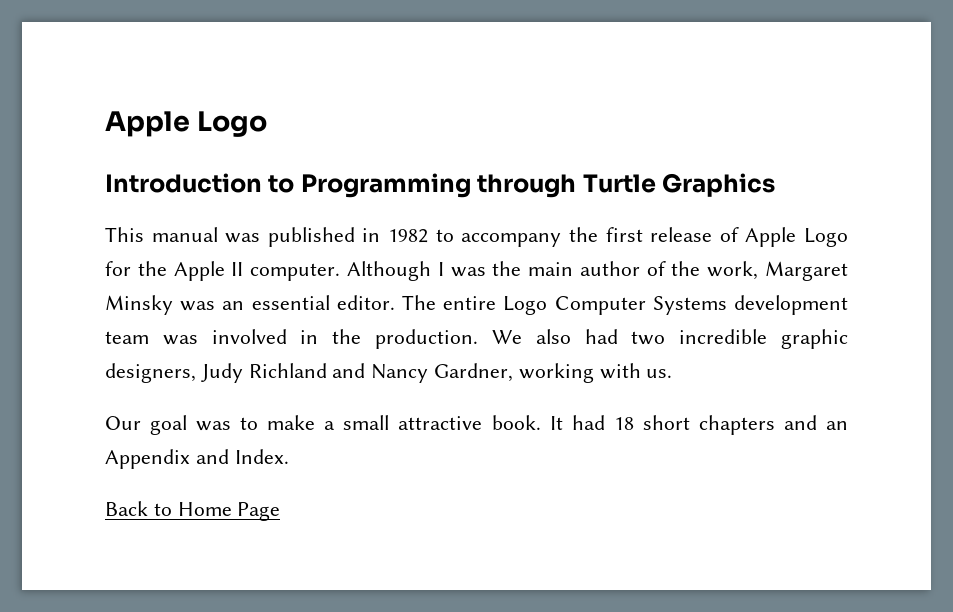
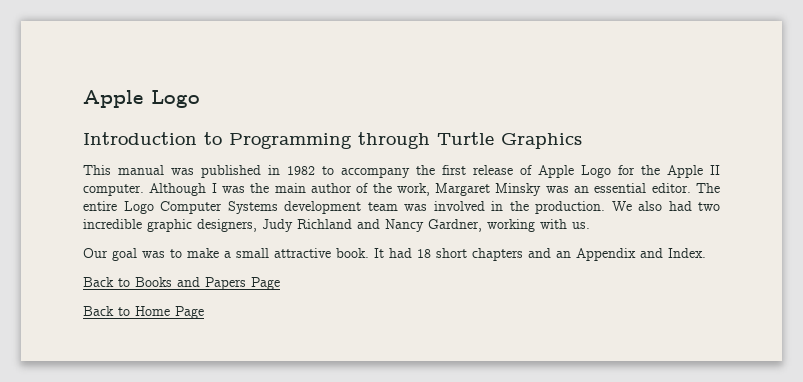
+ Back to Books and Papers Page

